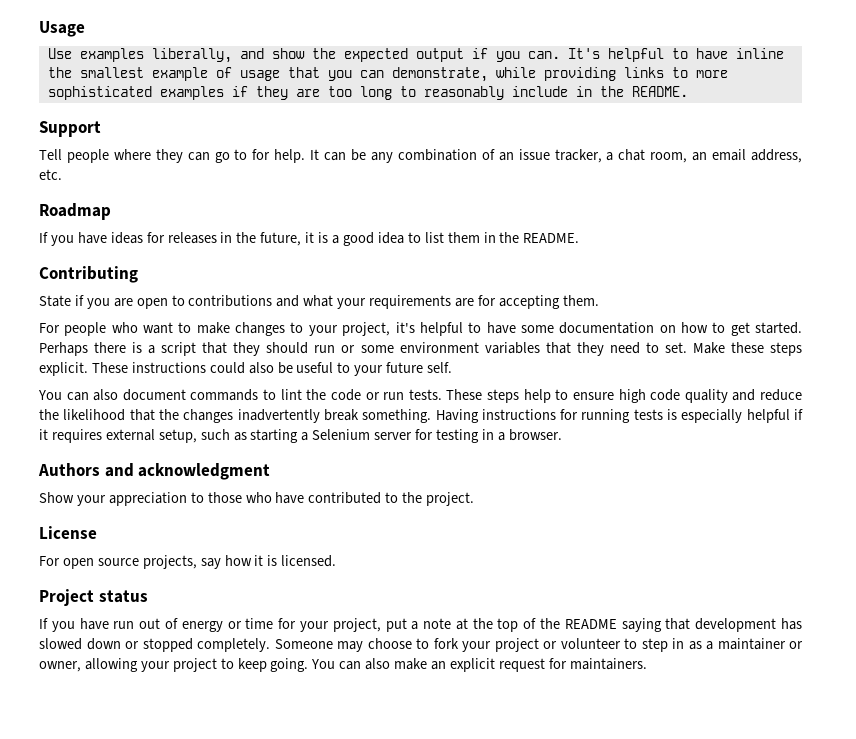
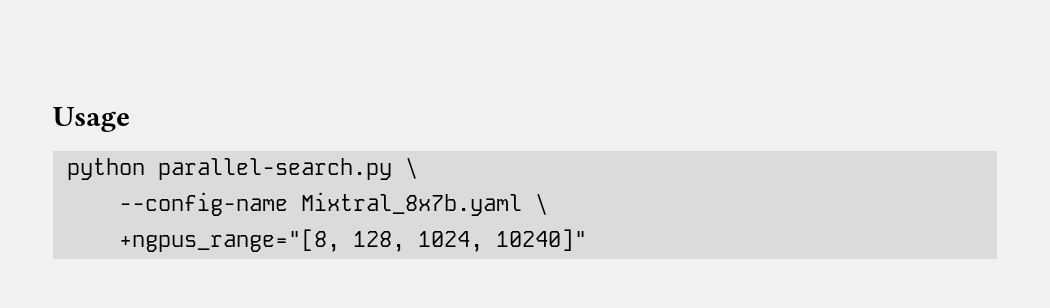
- Use examples liberally, and show the expected output if you can. It's helpful to have inline the smallest example of usage that you can demonstrate, while providing links to more sophisticated examples if they are too long to reasonably include in the README.
- Support
- Tell people where they can go to for help. It can be any combination of an issue tracker, a chat room, an email address, etc.
- Roadmap
- If you have ideas for releases in the future, it is a good idea to list them in the README.
- Contributing
- State if you are open to contributions and what your requirements are for accepting them.
- For people who want to make changes to your project, it's helpful to have some documentation on how to get started. Perhaps there is a script that they should run or some environment variables that they need to set. Make these steps explicit. These instructions could also be useful to your future self.
- You can also document commands to lint the code or run tests. These steps help to ensure high code quality and reduce the likelihood that the changes inadvertently break something. Having instructions for running tests is especially helpful if it requires external setup, such as starting a Selenium server for testing in a browser.
- Authors and acknowledgment
- Show your appreciation to those who have contributed to the project.
- License
- For open source projects, say how it is licensed.
- Project status
- If you have run out of energy or time for your project, put a note at the top of the README saying that development has slowed down or stopped completely. Someone may choose to fork your project or volunteer to step in as a maintainer or owner, allowing your project to keep going. You can also make an explicit request for maintainers.
+ python parallel-search.py \
+ --config-name Mixtral_8x7b.yaml \
+ +ngpus_range="[8, 128, 1024, 10240]"

